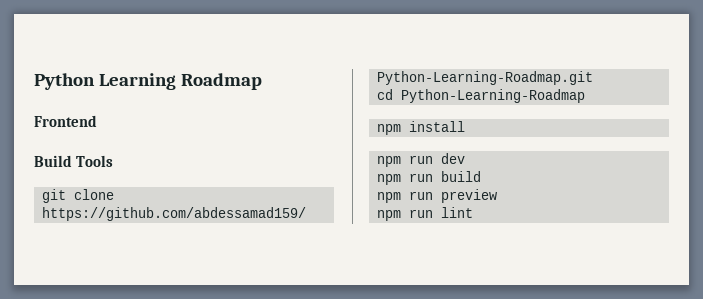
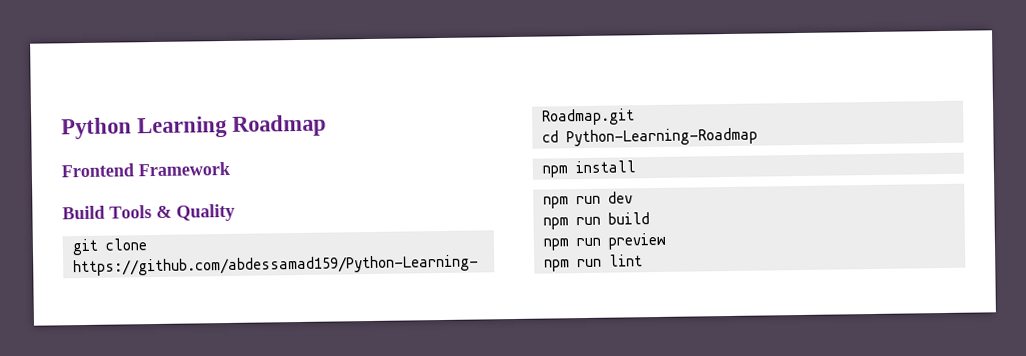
- Frontend
+ Frontend Framework
- Build Tools
+ Build Tools & Quality

